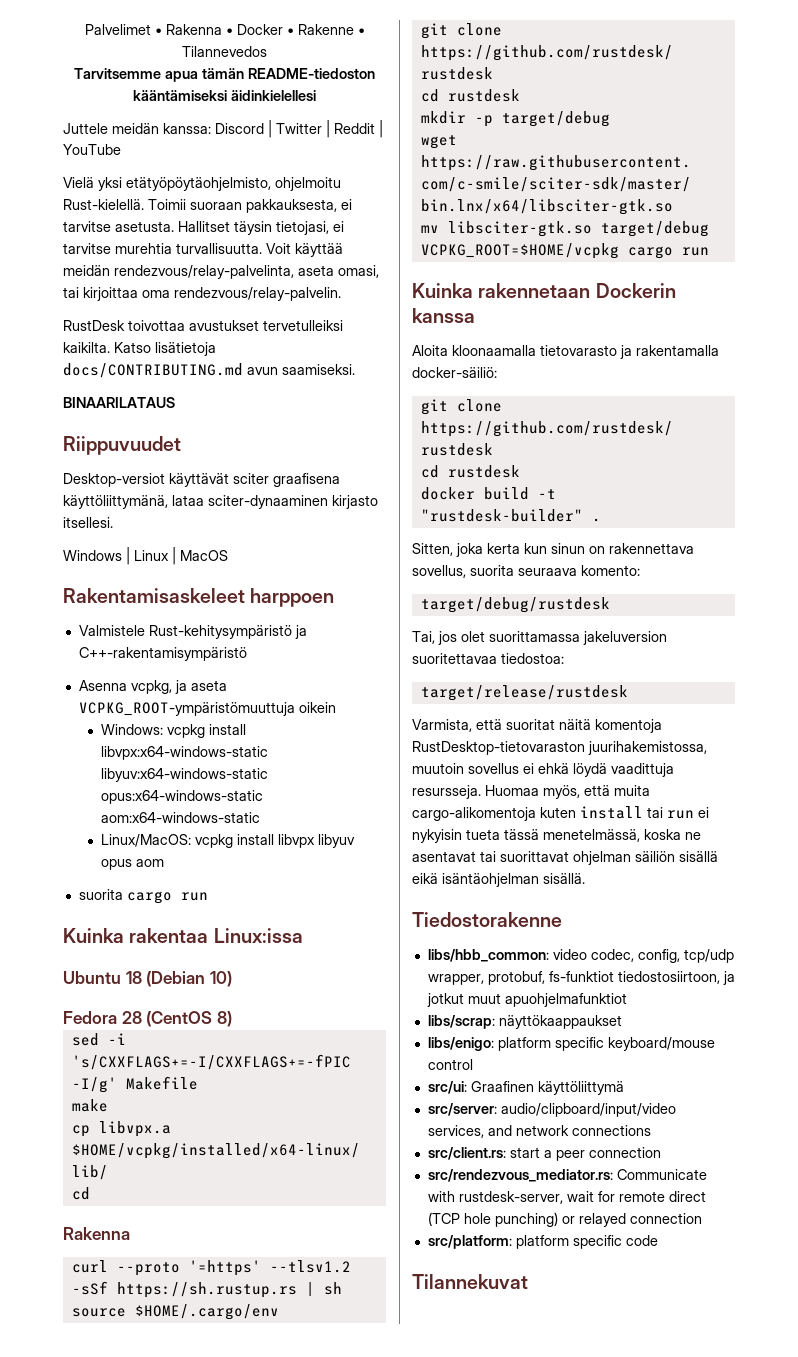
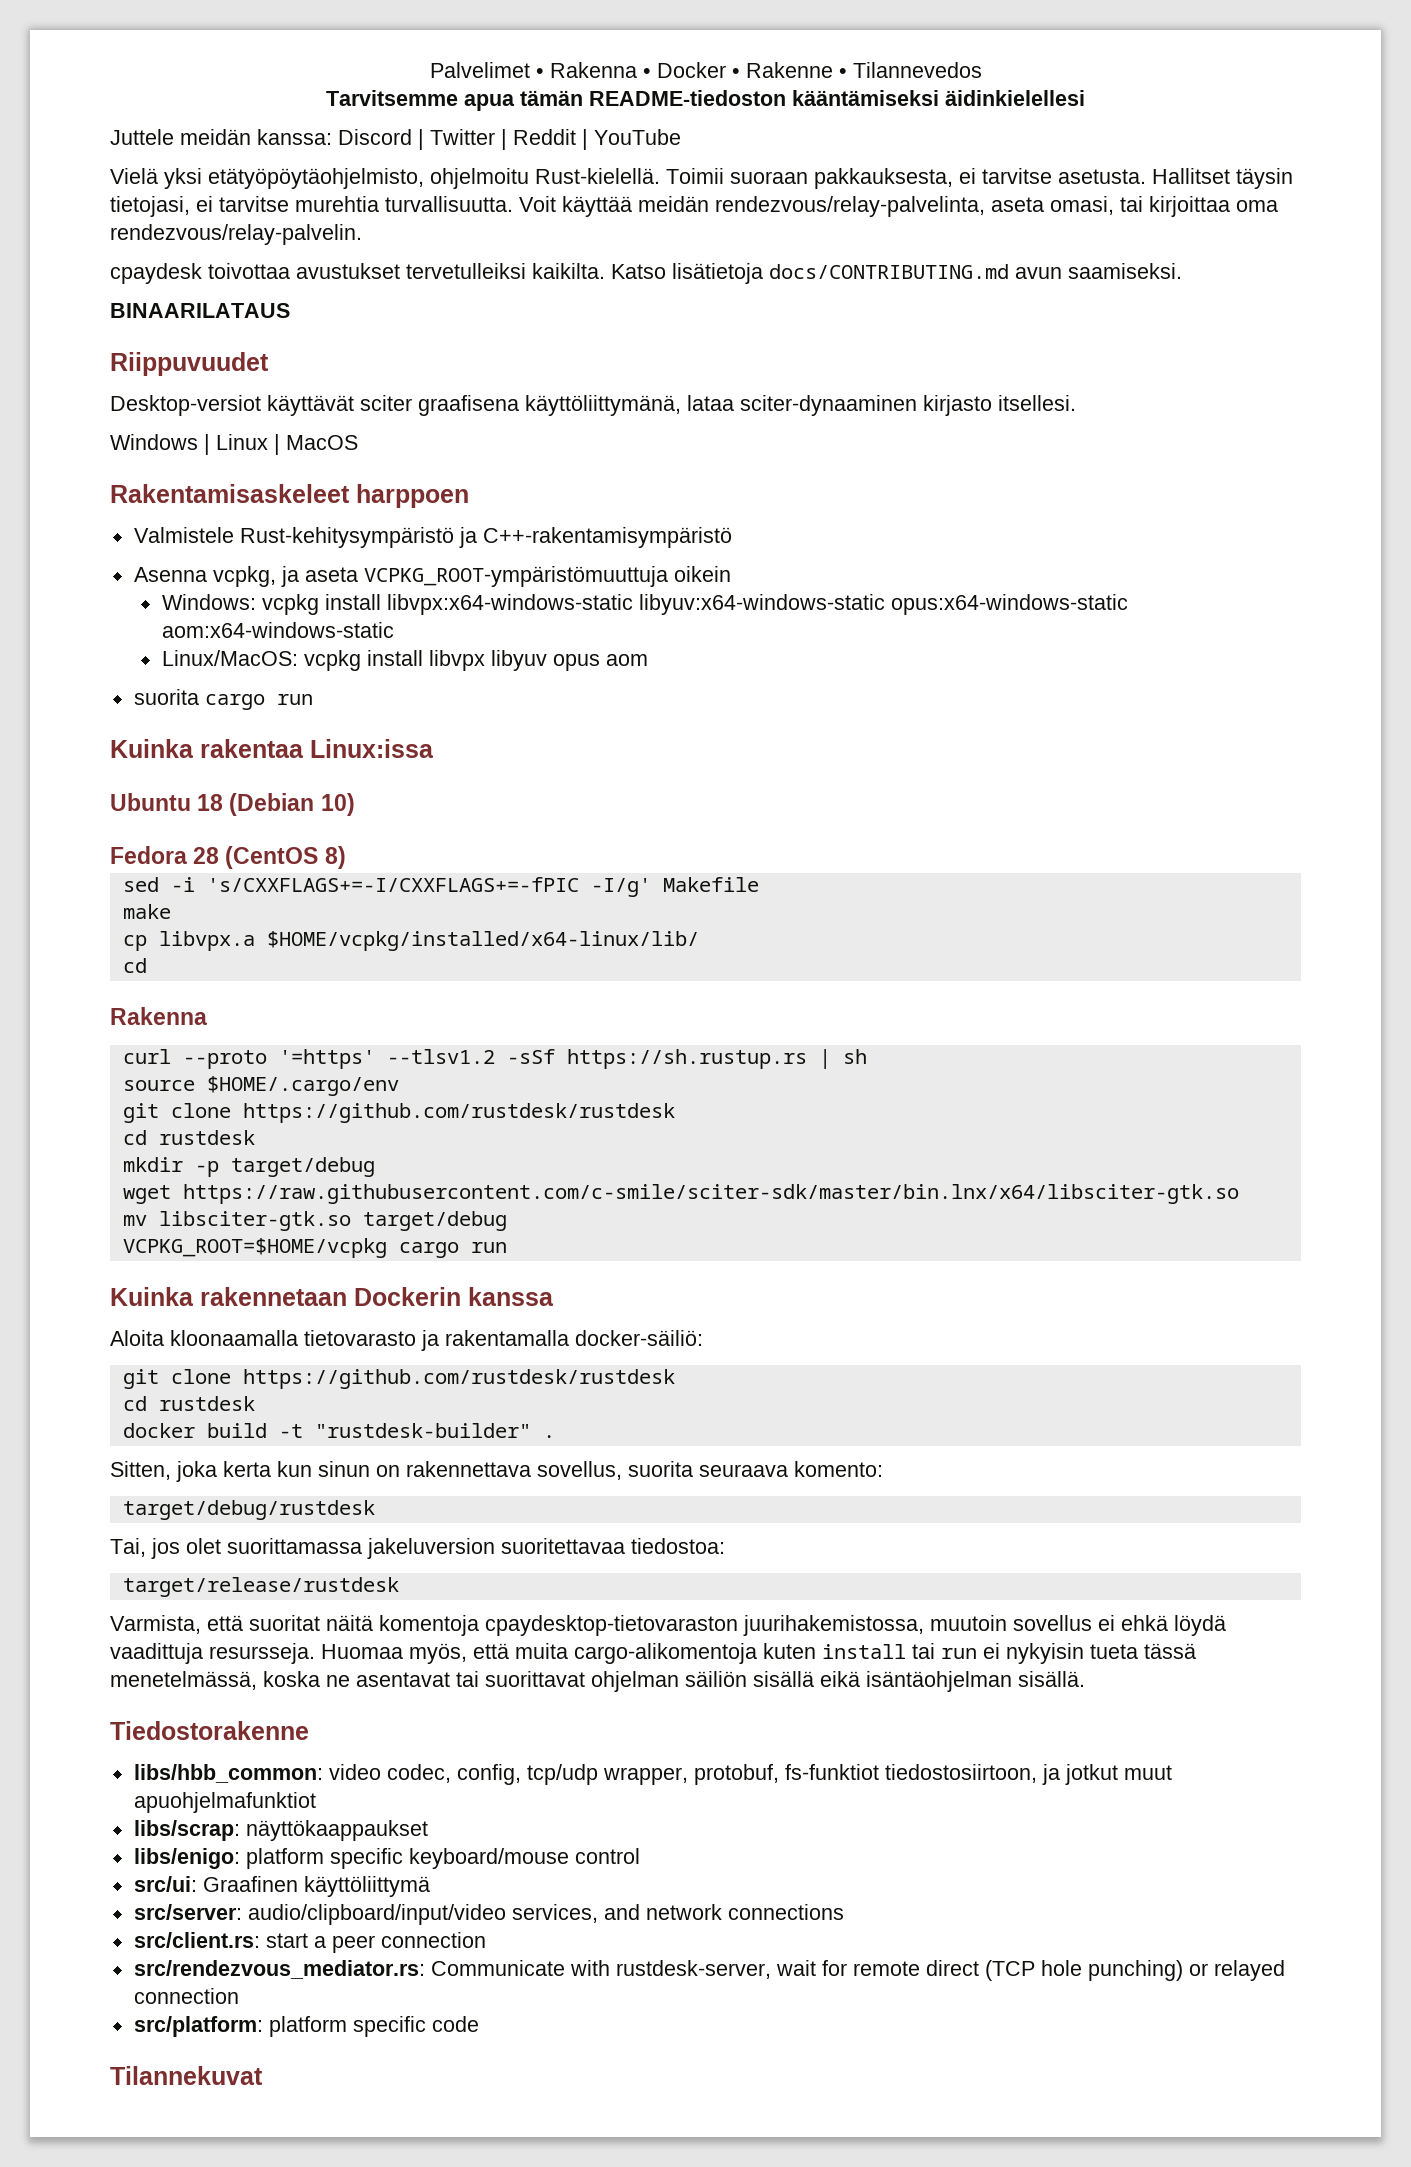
- RustDesk toivottaa avustukset tervetulleiksi kaikilta.
+ cpaydesk toivottaa avustukset tervetulleiksi kaikilta.
- Varmista, että suoritat näitä komentoja RustDesktop-tietovaraston juurihakemistossa, muutoin sovellus ei ehkä löydä vaadittuja resursseja.
+ Varmista, että suoritat näitä komentoja cpaydesktop-tietovaraston juurihakemistossa, muutoin sovellus ei ehkä löydä vaadittuja resursseja.

